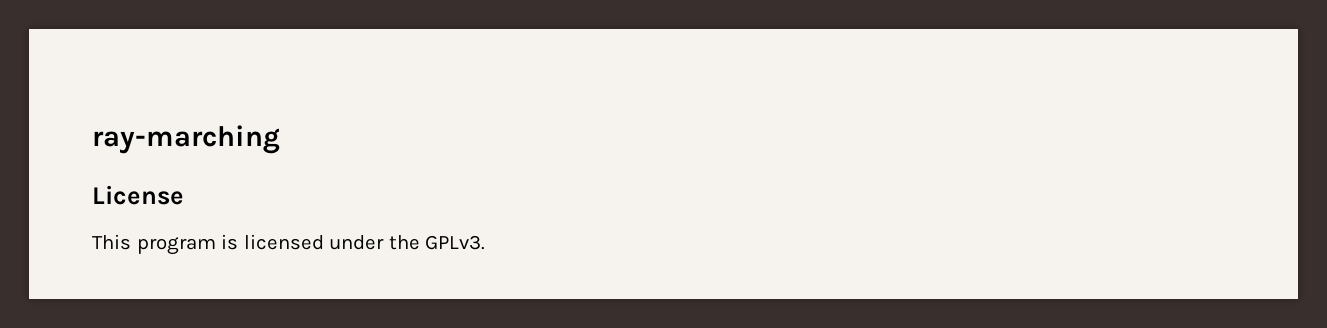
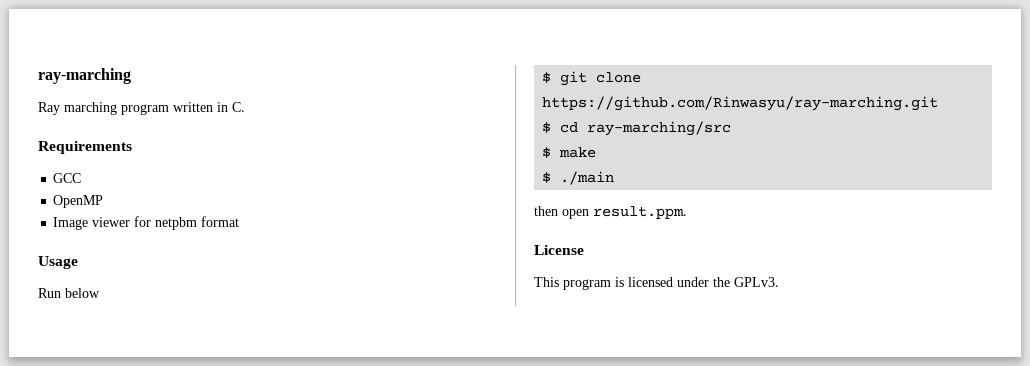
+ Ray marching program written in C.
+ Requirements
+ GCC
+ OpenMP
+ Image viewer for netpbm format
+ Usage
+ Run below
+ $ git clone https://github.com/Rinwasyu/ray-marching.git
+ $ cd ray-marching/src
+ $ make
+ $ ./main
+ then open result.ppm.

